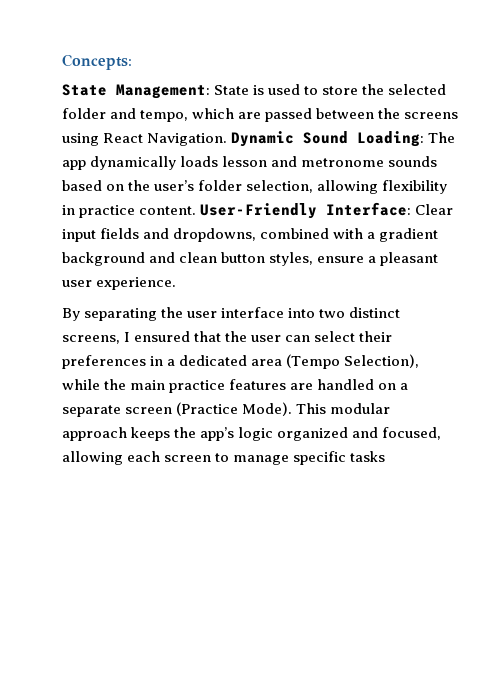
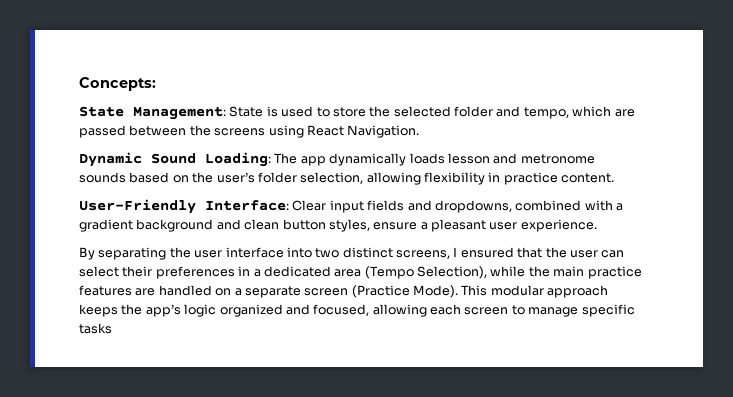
- State is used to store the selected folder and tempo, which are passed between the screens using React Navigation. Dynamic Sound Loading:
+ State is used to store the selected folder and tempo, which are passed between the screens using React Navigation.
+ Dynamic Sound Loading:
- The app dynamically loads lesson and metronome sounds based on the user’s folder selection, allowing flexibility in practice content. User-Friendly Interface:
+ The app dynamically loads lesson and metronome sounds based on the user’s folder selection, allowing flexibility in practice content.
+ User-Friendly Interface:

